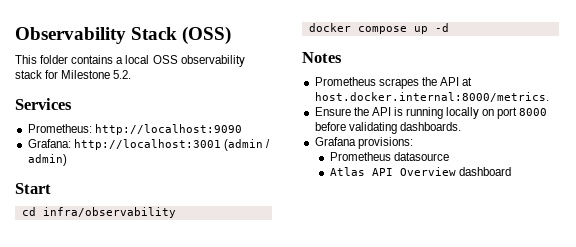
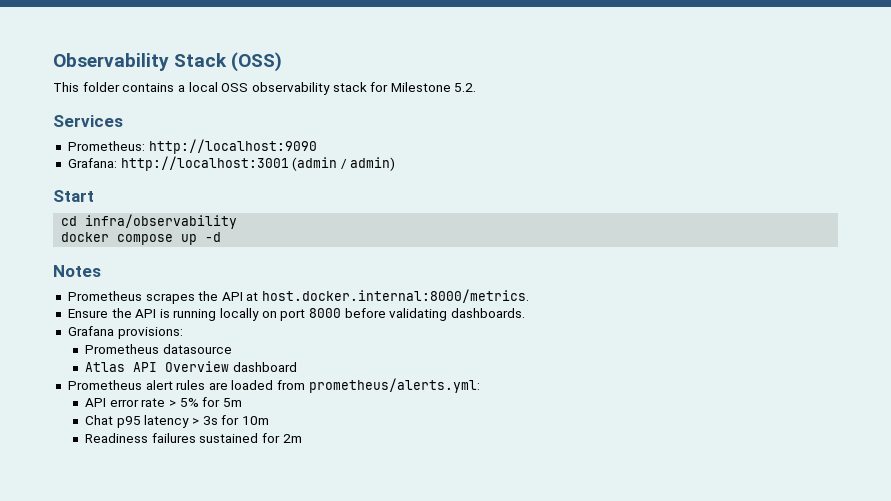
+ Prometheus alert rules are loaded from prometheus/alerts.yml:
+ API error rate > 5% for 5m
+ Chat p95 latency > 3s for 10m
+ Readiness failures sustained for 2m

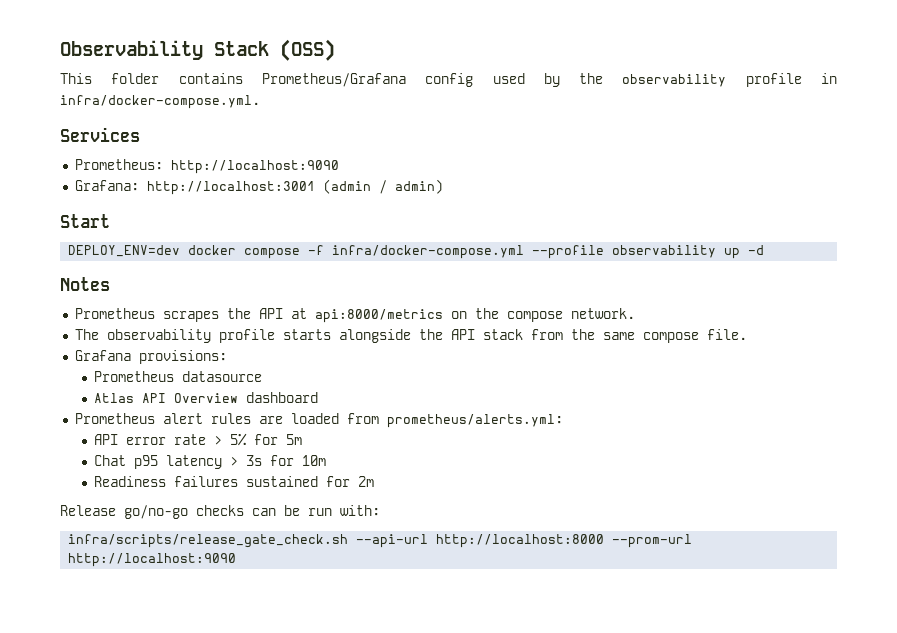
- This folder contains a local OSS observability stack for Milestone 5.2.
+ This folder contains Prometheus/Grafana config used by the observability profile in infra/docker-compose.yml.
- cd infra/observability
- docker compose up -d
+ DEPLOY_ENV=dev docker compose -f infra/docker-compose.yml --profile observability up -d
- Prometheus scrapes the API at host.docker.internal:8000/metrics.
- Ensure the API is running locally on port 8000 before validating dashboards.
+ Prometheus scrapes the API at api:8000/metrics on the compose network.
+ The observability profile starts alongside the API stack from the same compose file.
+ Release go/no-go checks can be run with:
+ infra/scripts/release_gate_check.sh --api-url http://localhost:8000 --prom-url http://localhost:9090

